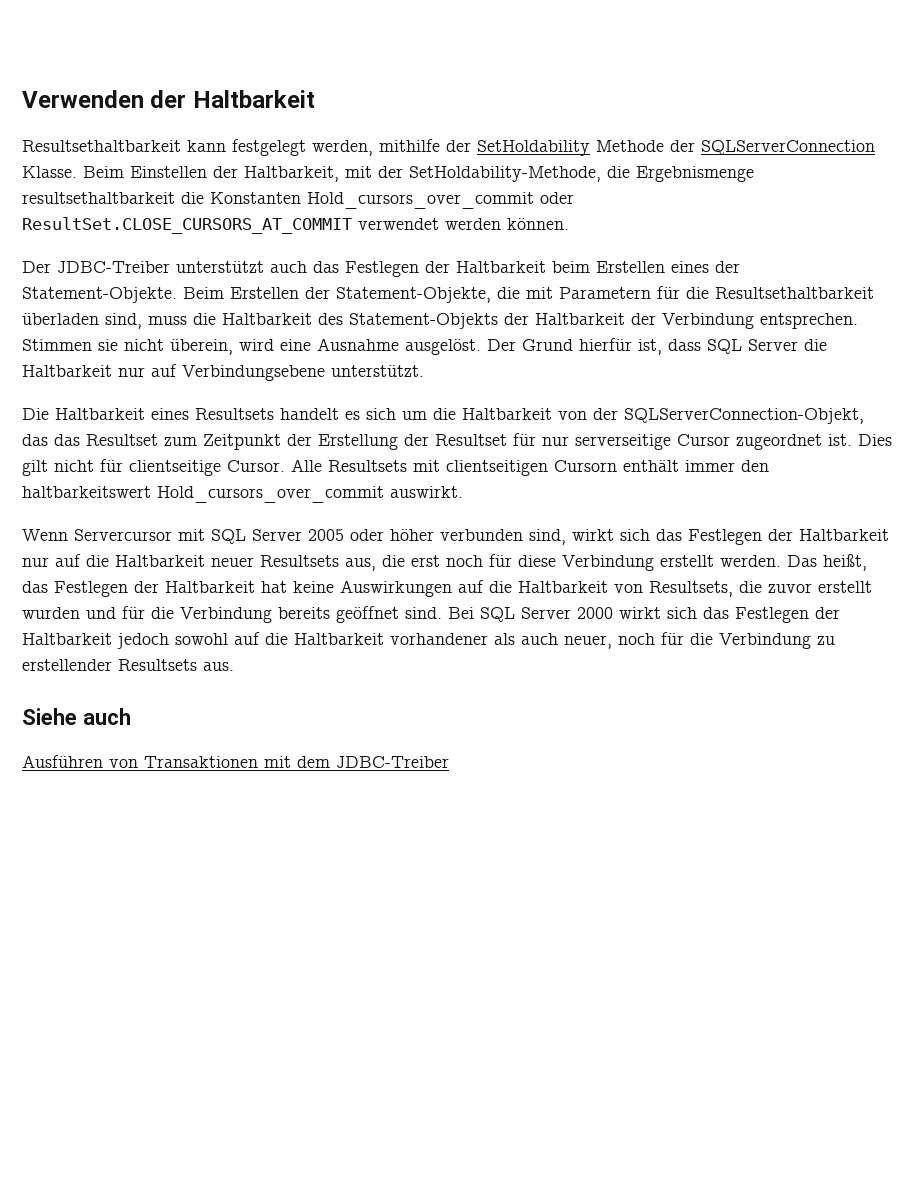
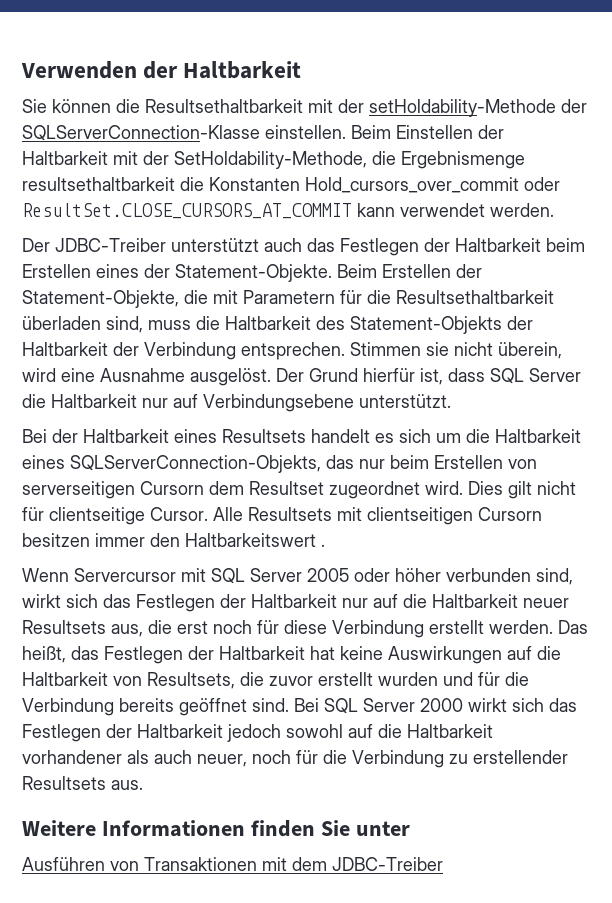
- Resultsethaltbarkeit kann festgelegt werden, mithilfe der SetHoldability Methode der SQLServerConnection Klasse.
+ Sie können die Resultsethaltbarkeit mit der setHoldability-Methode der SQLServerConnection-Klasse einstellen.
- Beim Einstellen der Haltbarkeit, mit der SetHoldability-Methode, die Ergebnismenge resultsethaltbarkeit die Konstanten Hold_cursors_over_commit oder ResultSet.CLOSE_CURSORS_AT_COMMIT verwendet werden können.
+ Beim Einstellen der Haltbarkeit mit der SetHoldability-Methode, die Ergebnismenge resultsethaltbarkeit die Konstanten Hold_cursors_over_commit oder ResultSet.CLOSE_CURSORS_AT_COMMIT kann verwendet werden.
- Die Haltbarkeit eines Resultsets handelt es sich um die Haltbarkeit von der SQLServerConnection-Objekt, das das Resultset zum Zeitpunkt der Erstellung der Resultset für nur serverseitige Cursor zugeordnet ist.
+ Bei der Haltbarkeit eines Resultsets handelt es sich um die Haltbarkeit eines SQLServerConnection-Objekts, das nur beim Erstellen von serverseitigen Cursorn dem Resultset zugeordnet wird.
- Alle Resultsets mit clientseitigen Cursorn enthält immer den haltbarkeitswert Hold_cursors_over_commit auswirkt.
+ Alle Resultsets mit clientseitigen Cursorn besitzen immer den Haltbarkeitswert .
- Siehe auch
+ Weitere Informationen finden Sie unter

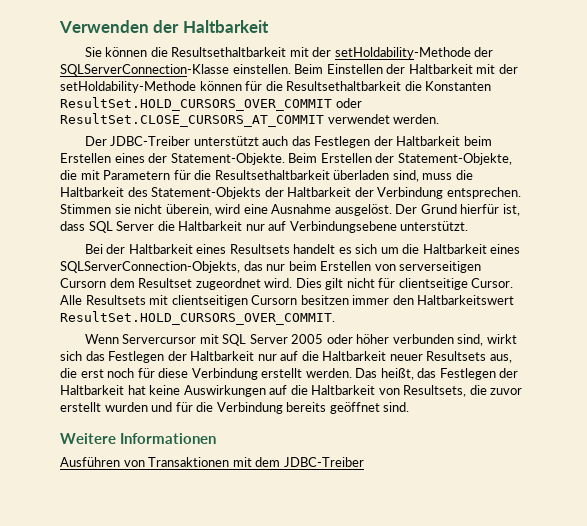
- Beim Einstellen der Haltbarkeit mit der SetHoldability-Methode, die Ergebnismenge resultsethaltbarkeit die Konstanten Hold_cursors_over_commit oder ResultSet.CLOSE_CURSORS_AT_COMMIT kann verwendet werden.
+ Beim Einstellen der Haltbarkeit mit der setHoldability-Methode können für die Resultsethaltbarkeit die Konstanten ResultSet.HOLD_CURSORS_OVER_COMMIT oder ResultSet.CLOSE_CURSORS_AT_COMMIT verwendet werden.
- Alle Resultsets mit clientseitigen Cursorn besitzen immer den Haltbarkeitswert .
+ Alle Resultsets mit clientseitigen Cursorn besitzen immer den Haltbarkeitswert ResultSet.HOLD_CURSORS_OVER_COMMIT.
- Bei SQL Server 2000 wirkt sich das Festlegen der Haltbarkeit jedoch sowohl auf die Haltbarkeit vorhandener als auch neuer, noch für die Verbindung zu erstellender Resultsets aus.
- Weitere Informationen finden Sie unter
+ Weitere Informationen

